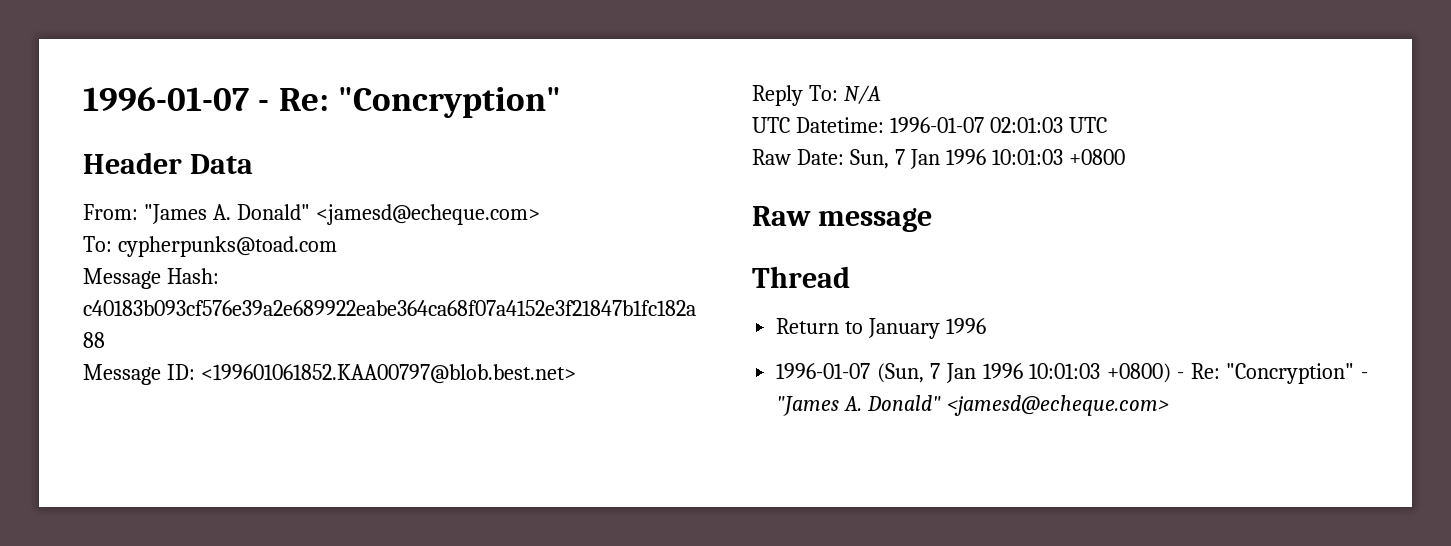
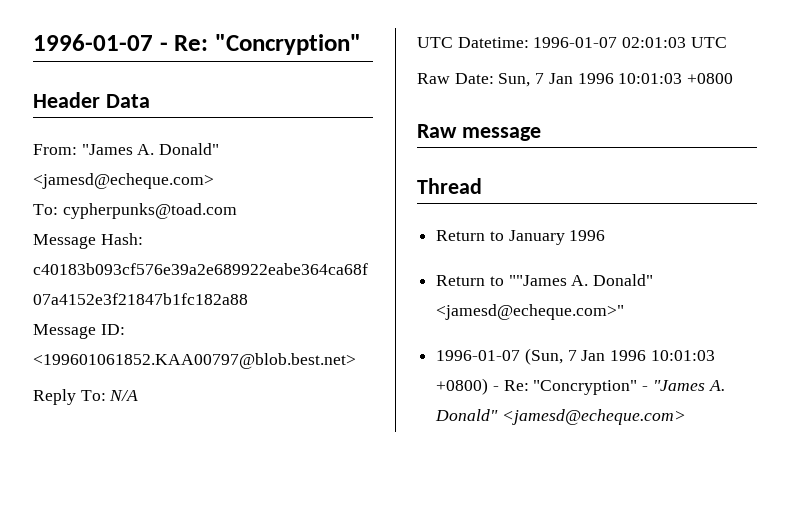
+ Return to ""James A. Donald" <jamesd@echeque.com>"

